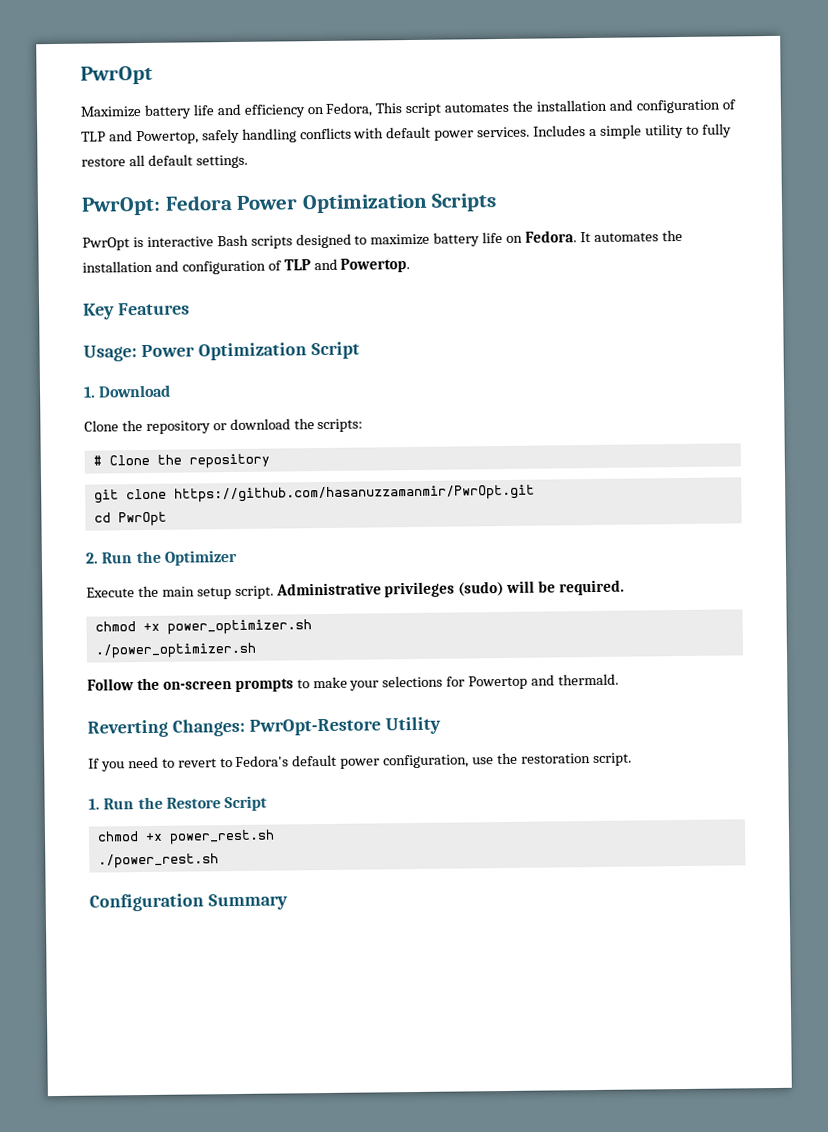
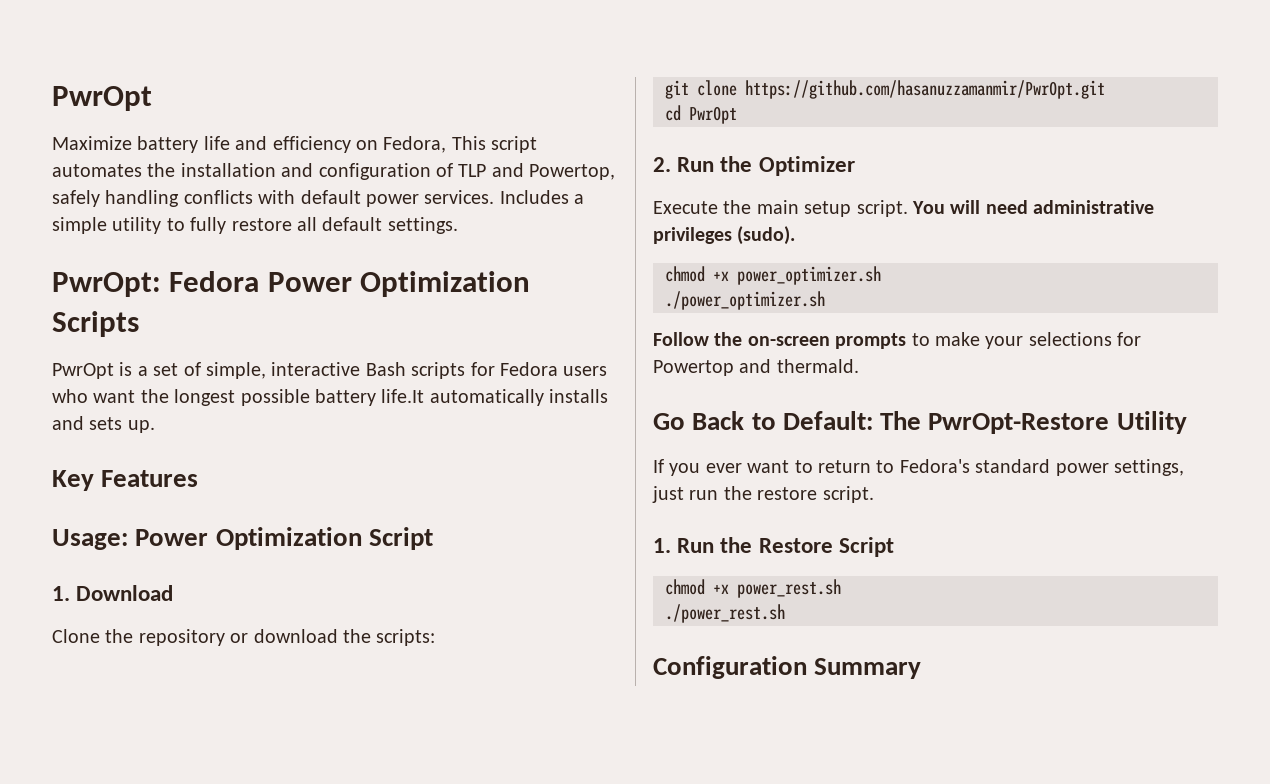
- PwrOpt is interactive Bash scripts designed to maximize battery life on Fedora. It automates the installation and configuration of TLP and Powertop.
+ PwrOpt is a set of simple, interactive Bash scripts for Fedora users who want the longest possible battery life.It automatically installs and sets up.
- # Clone the repository
- Administrative privileges (sudo) will be required.
+ You will need administrative privileges (sudo).
- Reverting Changes: PwrOpt-Restore Utility
+ Go Back to Default: The PwrOpt-Restore Utility
- If you need to revert to Fedora's default power configuration, use the restoration script.
+ If you ever want to return to Fedora's standard power settings, just run the restore script.

